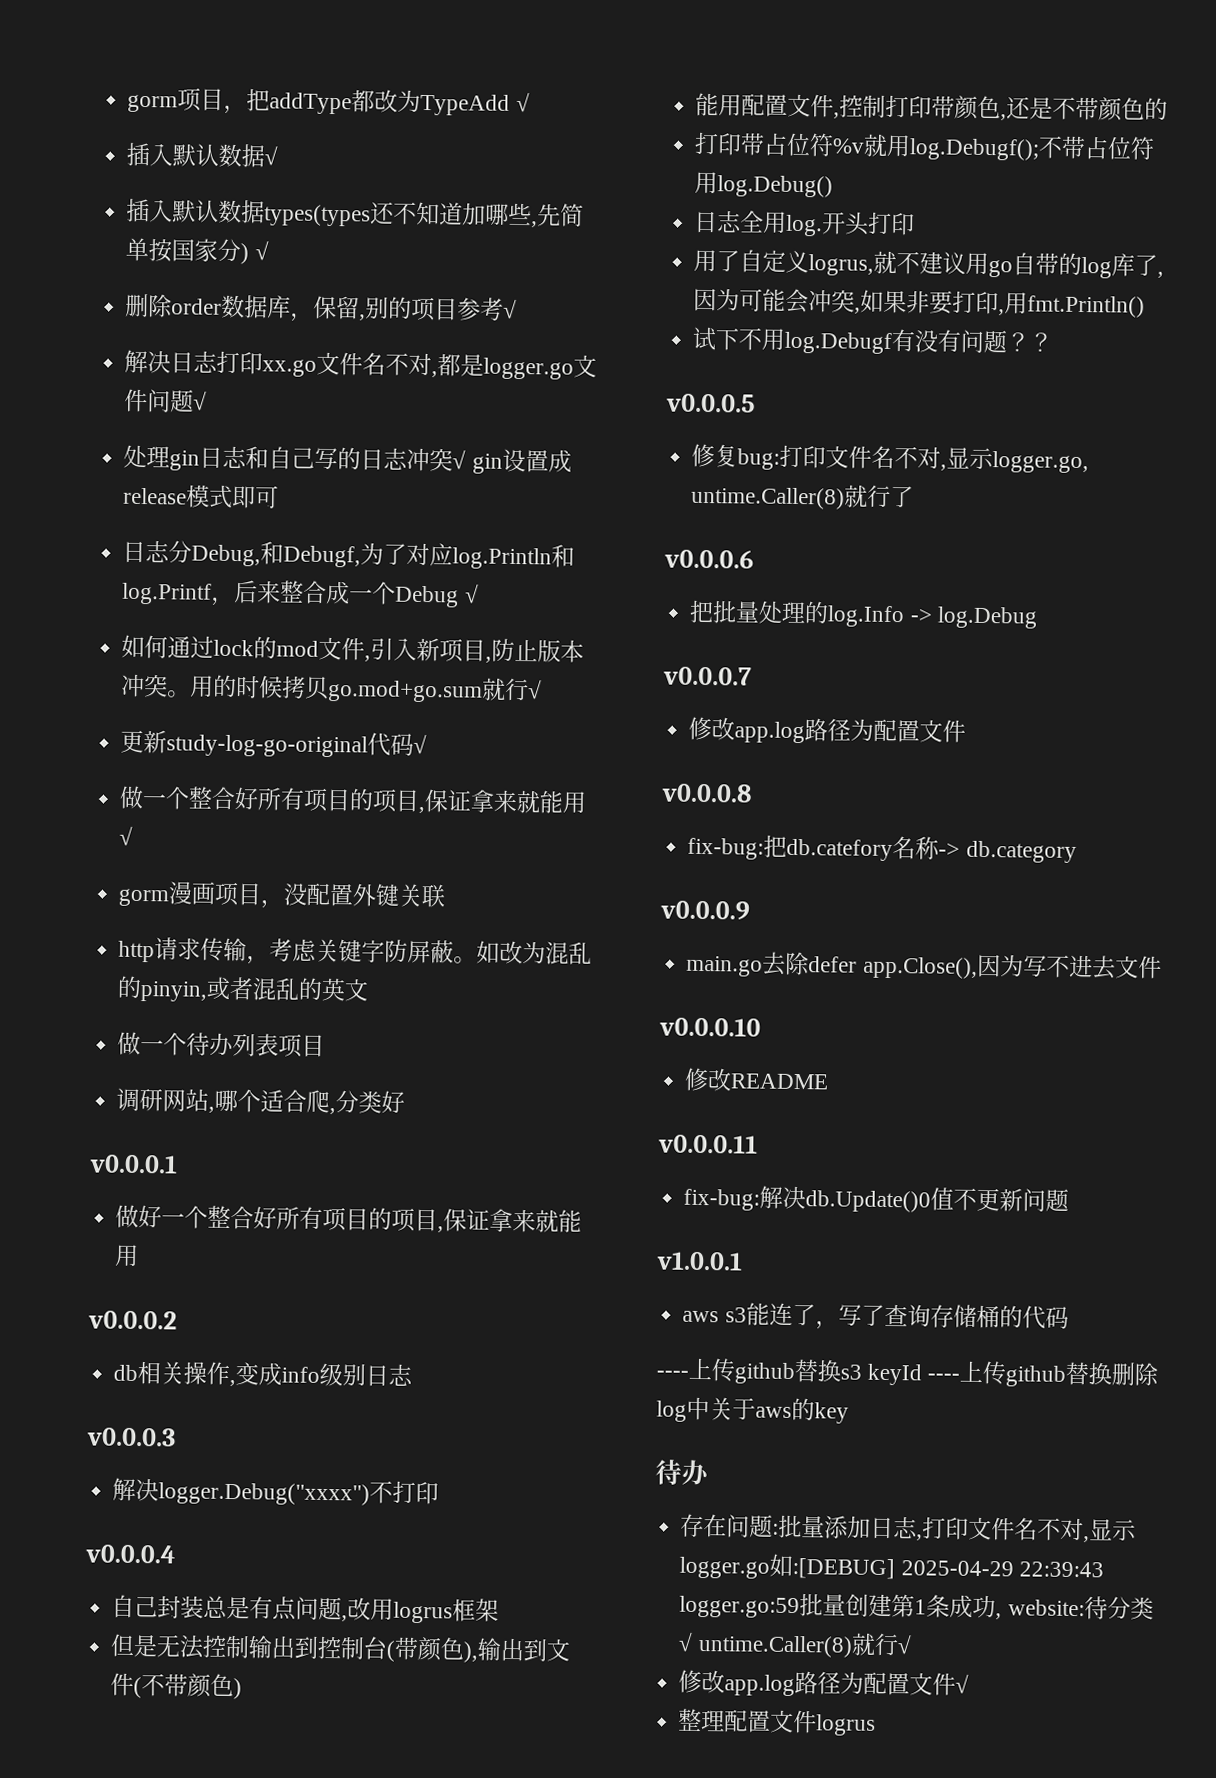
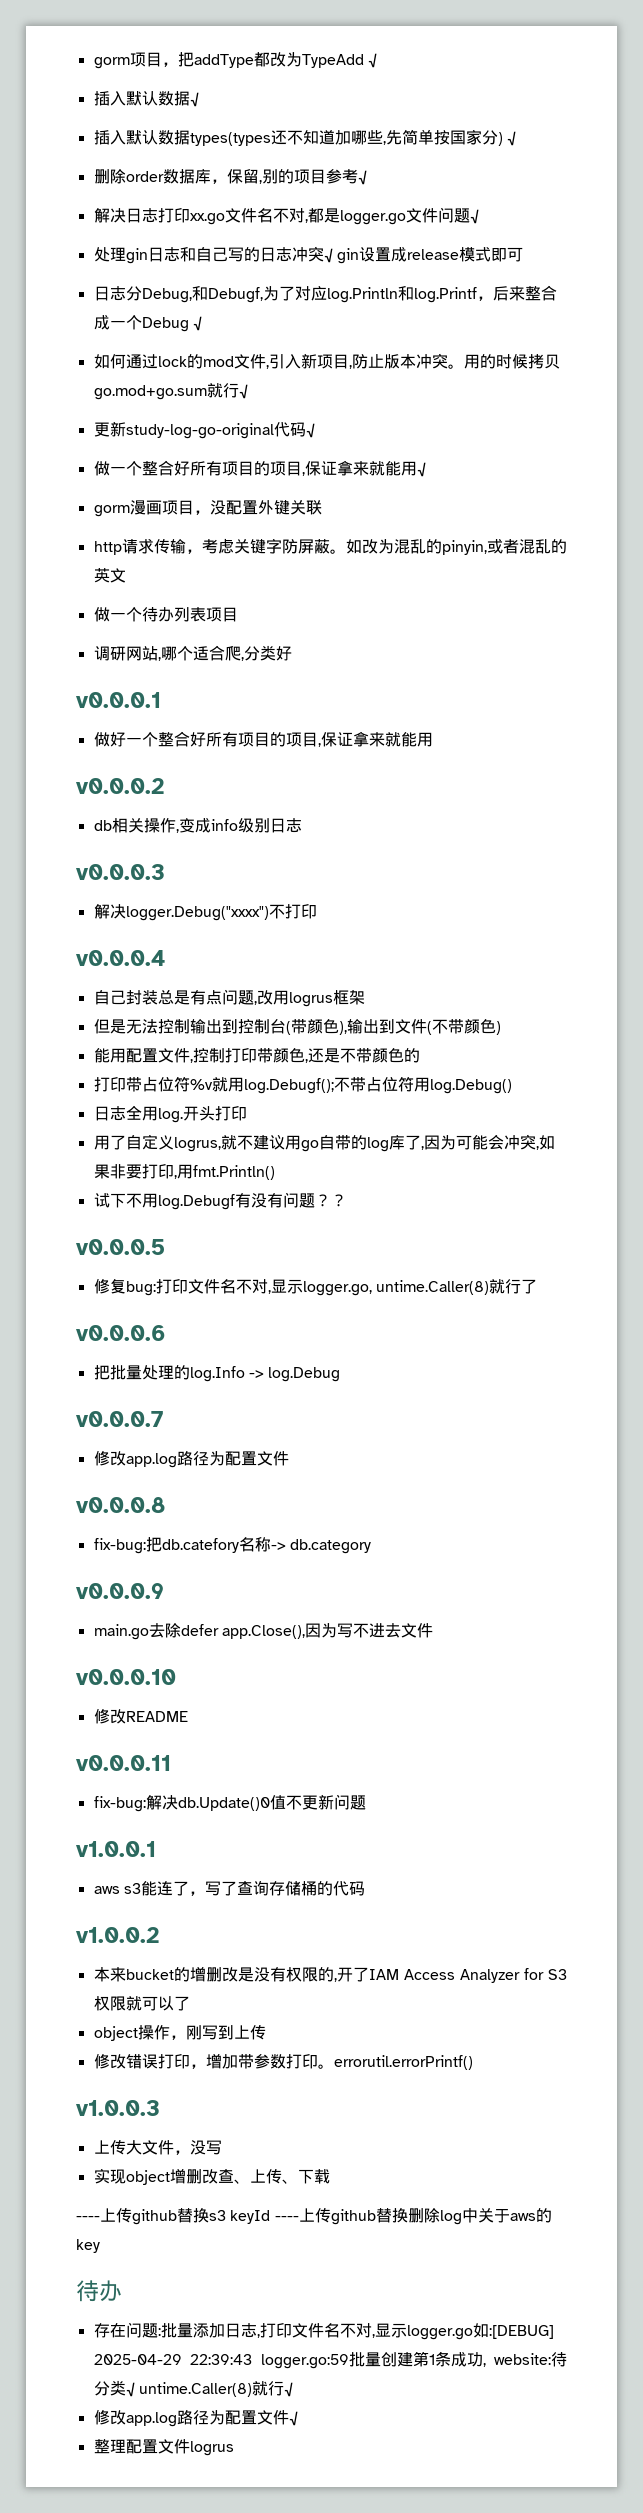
+ v1.0.0.2
+ 本来bucket的增删改是没有权限的,开了IAM Access Analyzer for S3权限就可以了
+ object操作，刚写到上传
+ 修改错误打印，增加带参数打印。errorutil.errorPrintf()
+ v1.0.0.3
+ 上传大文件，没写
+ 实现object增删改查、上传、下载

